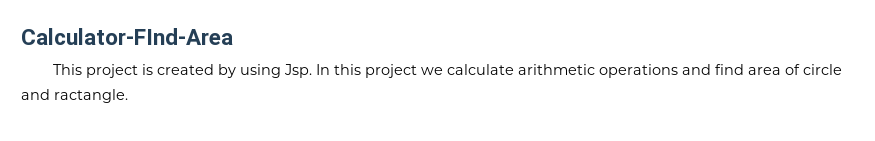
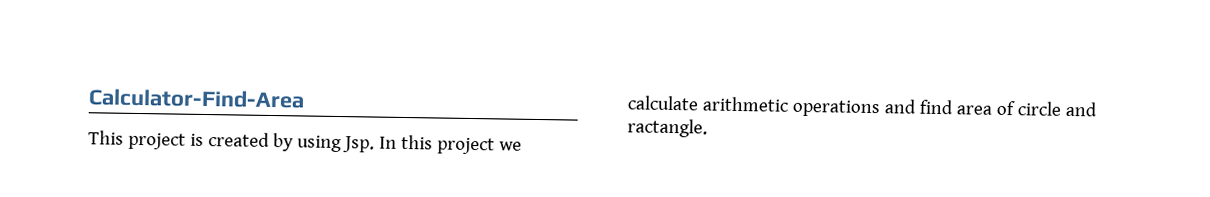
- Calculator-FInd-Area
+ Calculator-Find-Area

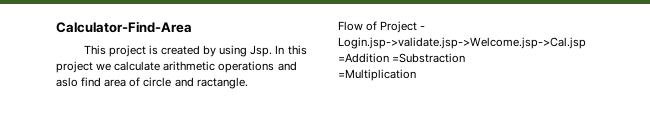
- This project is created by using Jsp. In this project we calculate arithmetic operations and find area of circle and ractangle.
+ This project is created by using Jsp. In this project we calculate arithmetic operations and aslo find area of circle and ractangle.
+ Flow of Project - Login.jsp->validate.jsp->Welcome.jsp->Cal.jsp =Addition =Substraction
+ =Multiplication

